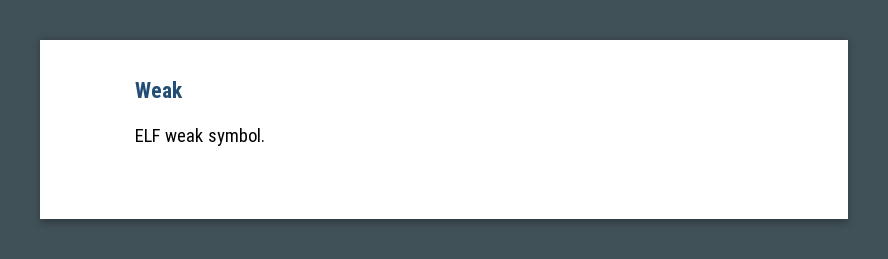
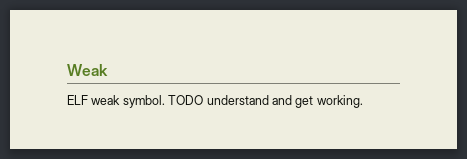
+ TODO understand and get working.

